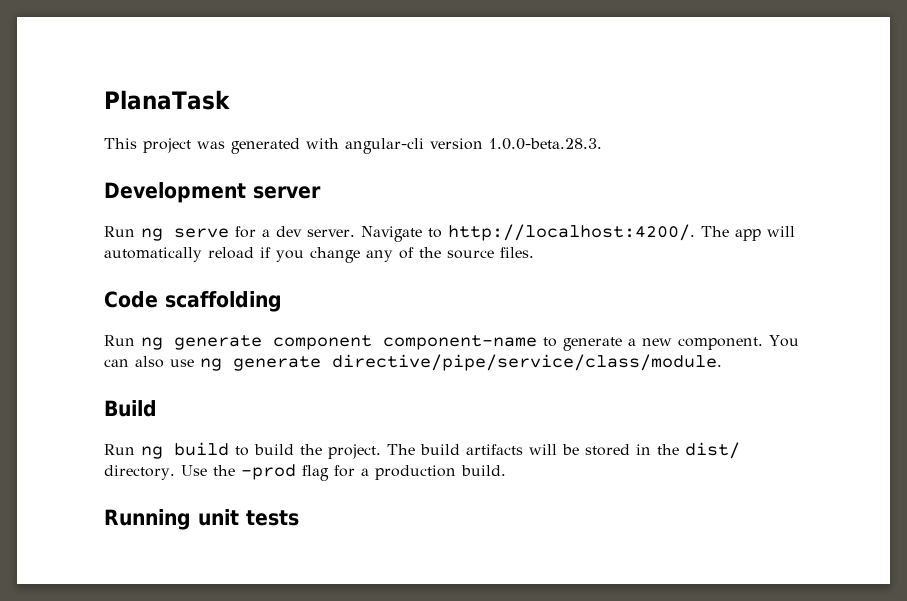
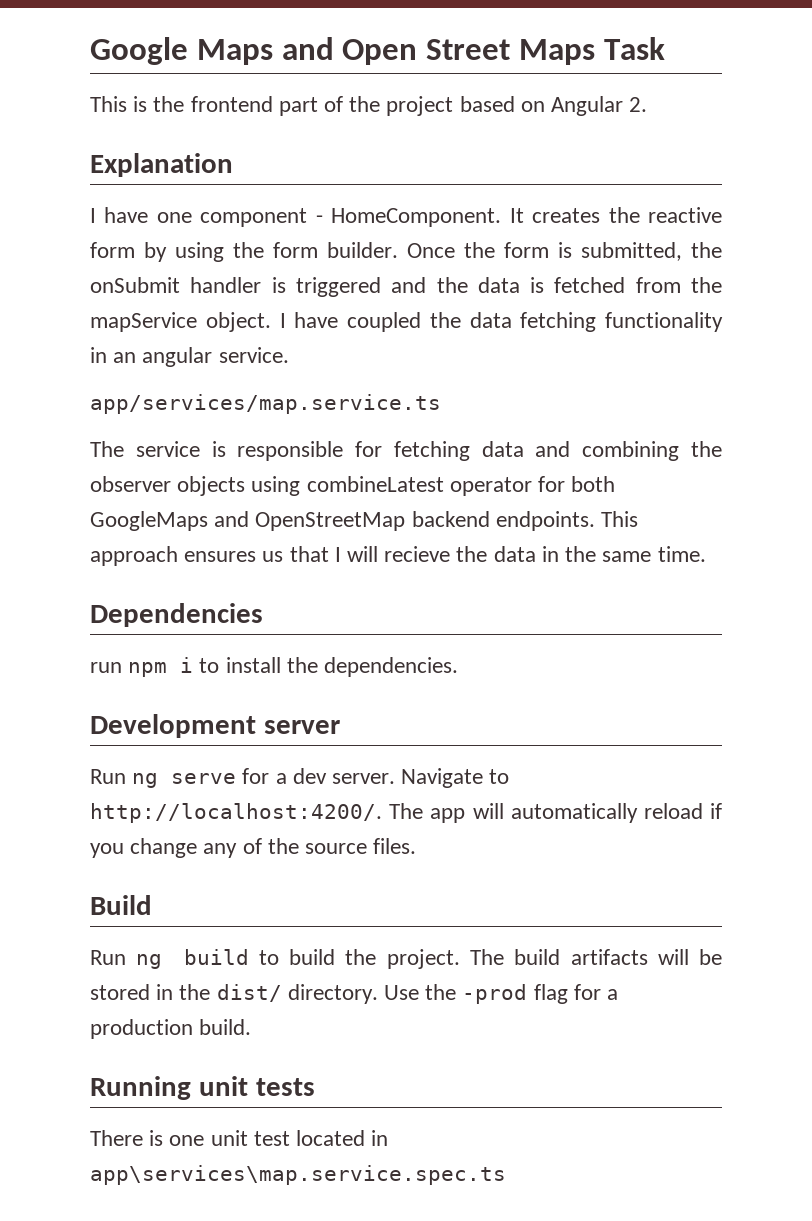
- PlanaTask
- This project was generated with angular-cli version 1.0.0-beta.28.3.
+ Google Maps and Open Street Maps Task
+ This is the frontend part of the project based on Angular 2.
+ Explanation
+ I have one component - HomeComponent. It creates the reactive form by using the form builder. Once the form is submitted, the onSubmit handler is triggered and the data is fetched from the mapService object. I have coupled the data fetching functionality in an angular service.
+ app/services/map.service.ts
+ The service is responsible for fetching data and combining the observer objects using combineLatest operator for both GoogleMaps and OpenStreetMap backend endpoints. This approach ensures us that I will recieve the data in the same time.
+ Dependencies
+ run npm i to install the dependencies.
- Code scaffolding
- Run ng generate component component-name to generate a new component. You can also use ng generate directive/pipe/service/class/module.
+ There is one unit test located in app\services\map.service.spec.ts

